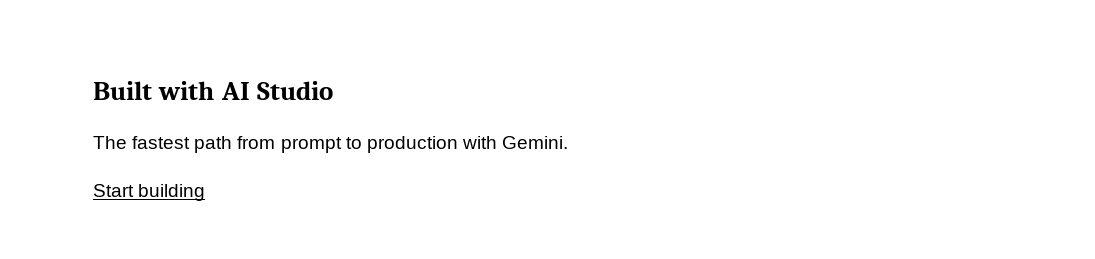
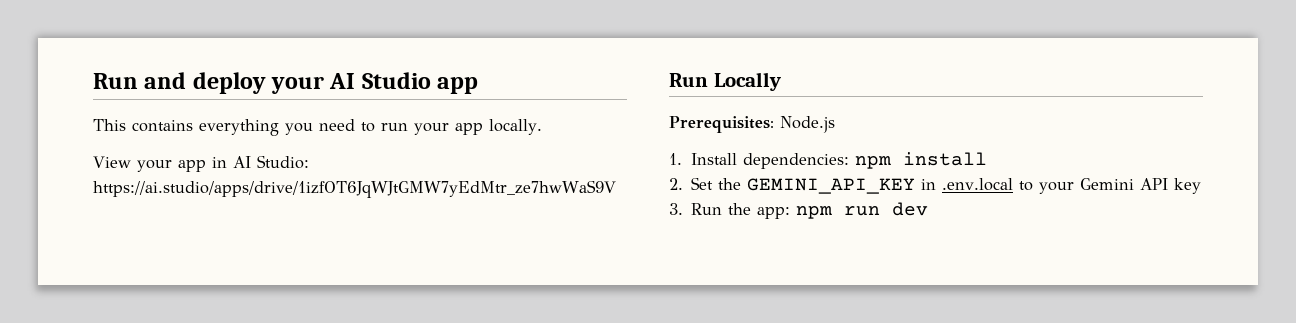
- Built with AI Studio
- The fastest path from prompt to production with Gemini.
- Start building
+ Run and deploy your AI Studio app
+ This contains everything you need to run your app locally.
+ View your app in AI Studio: https://ai.studio/apps/drive/1izfOT6JqWJtGMW7yEdMtr_ze7hwWaS9V
+ Run Locally
+ Prerequisites: Node.js
+ 1. Install dependencies: npm install
+ 2. Set the GEMINI_API_KEY in .env.local to your Gemini API key
+ 3. Run the app: npm run dev

